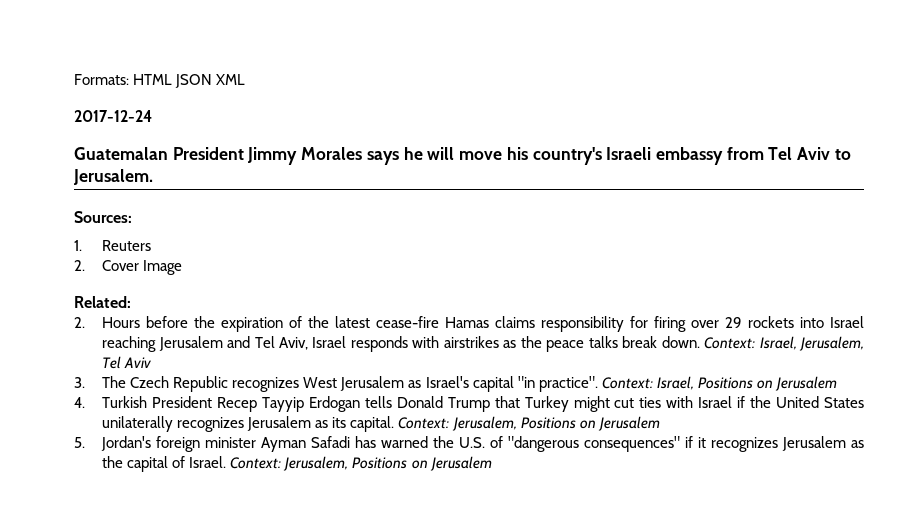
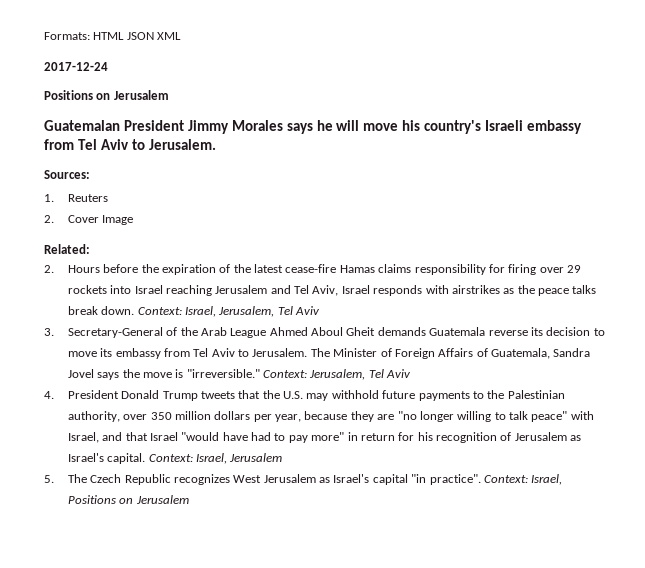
  2017-12-24
+ Positions on Jerusalem
- 3. The Czech Republic recognizes West Jerusalem as Israel's capital "in practice".
+ 3. Secretary-General of the Arab League Ahmed Aboul Gheit demands Guatemala reverse its decision to move its embassy from Tel Aviv to Jerusalem. The Minister of Foreign Affairs of Guatemala, Sandra Jovel says the move is "irreversible." Context: Jerusalem, Tel Aviv
+ 4. President Donald Trump tweets that the U.S. may withhold future payments to the Palestinian authority, over 350 million dollars per year, because they are "no longer willing to talk peace" with Israel, and that Israel "would have had to pay more" in return for his recognition of Jerusalem as Israel's capital. Context: Israel, Jerusalem
+ 5. The Czech Republic recognizes West Jerusalem as Israel's capital "in practice".
- 4. Turkish President Recep Tayyip Erdogan tells Donald Trump that Turkey might cut ties with Israel if the United States unilaterally recognizes Jerusalem as its capital. Context: Jerusalem, Positions on Jerusalem
- 5. Jordan's foreign minister Ayman Safadi has warned the U.S. of "dangerous consequences" if it recognizes Jerusalem as the capital of Israel. Context: Jerusalem, Positions on Jerusalem

